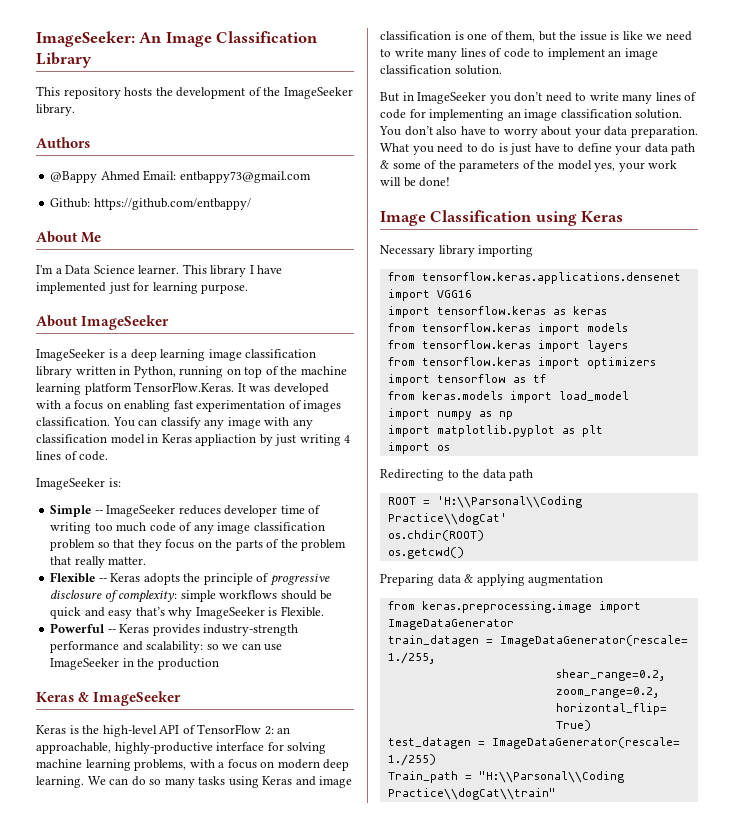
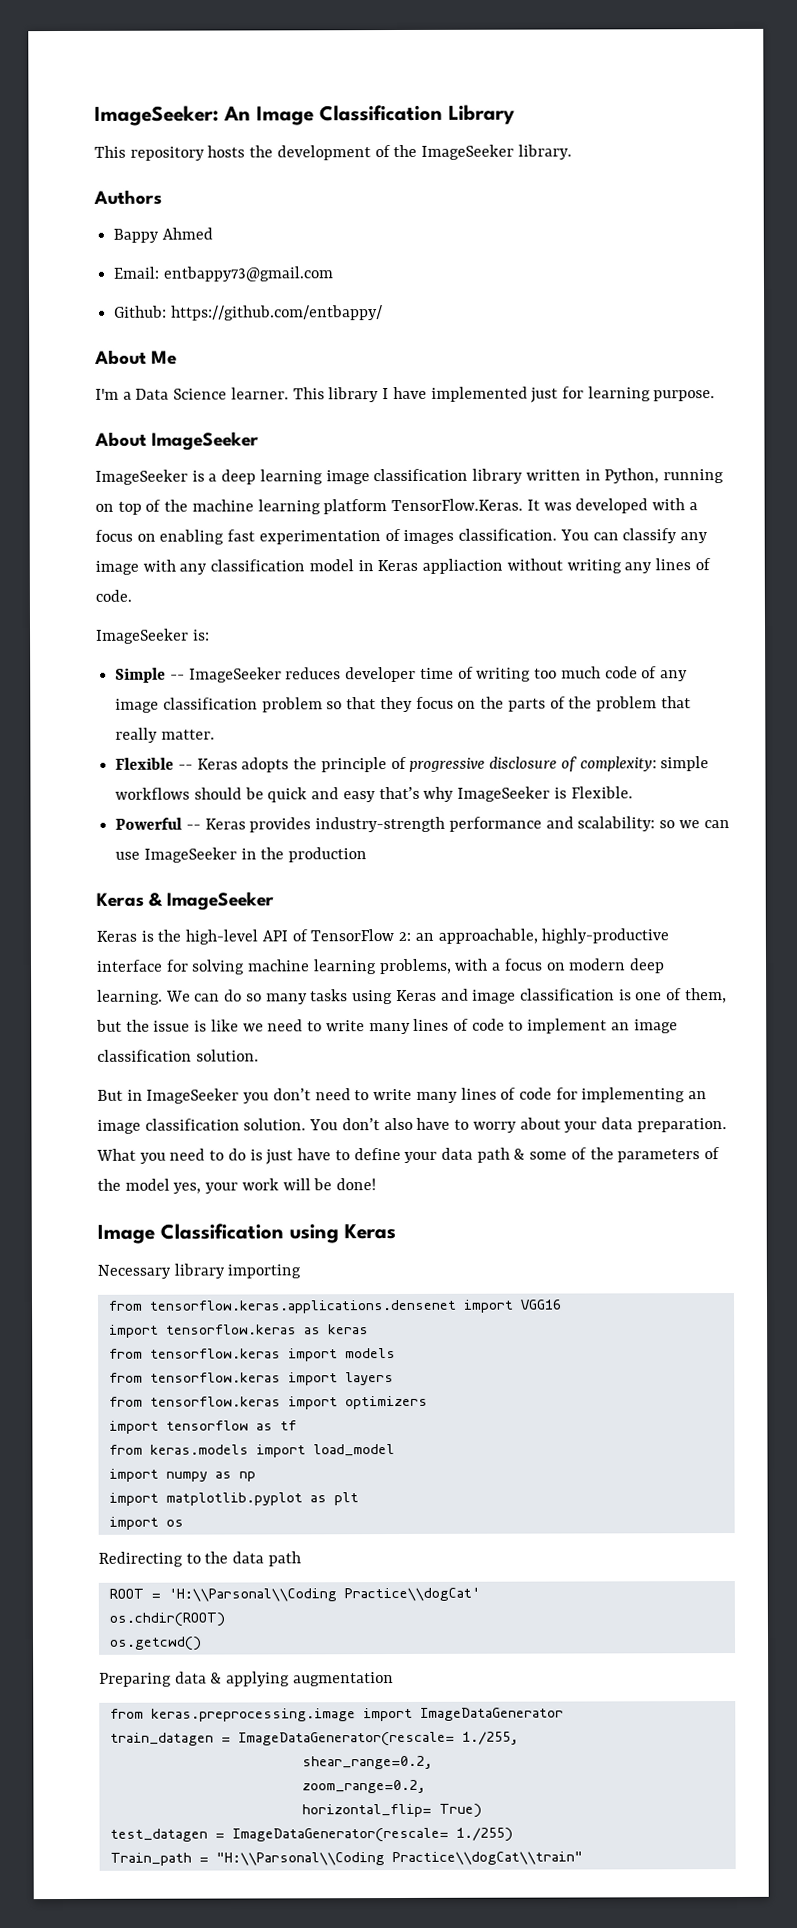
- @Bappy Ahmed Email: entbappy73@gmail.com
+ Bappy Ahmed
+ Email: entbappy73@gmail.com
- You can classify any image with any classification model in Keras appliaction by just writing 4 lines of code.
+ You can classify any image with any classification model in Keras appliaction without writing any lines of code.

